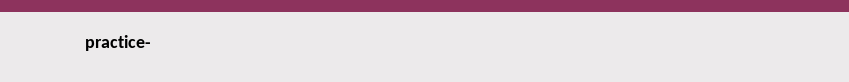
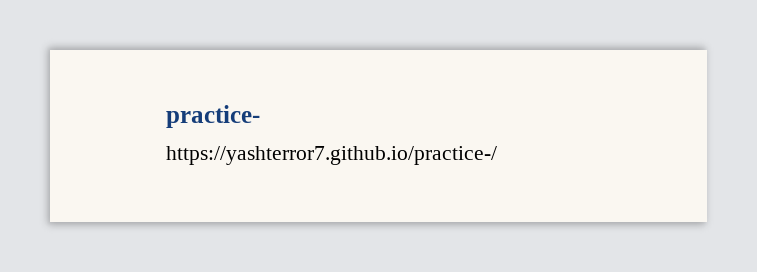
+ https://yashterror7.github.io/practice-/

